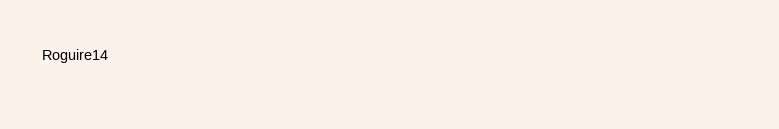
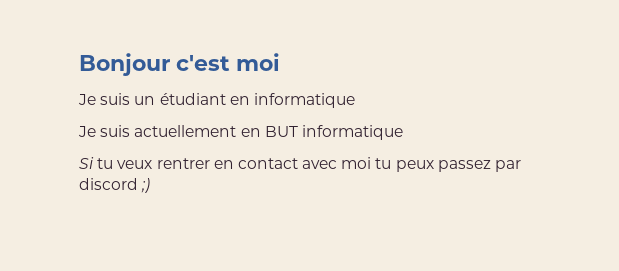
- Roguire14
+ Bonjour c'est moi
+ Je suis un étudiant en informatique
+ Je suis actuellement en BUT informatique
+ Si tu veux rentrer en contact avec moi tu peux passez par discord ;)

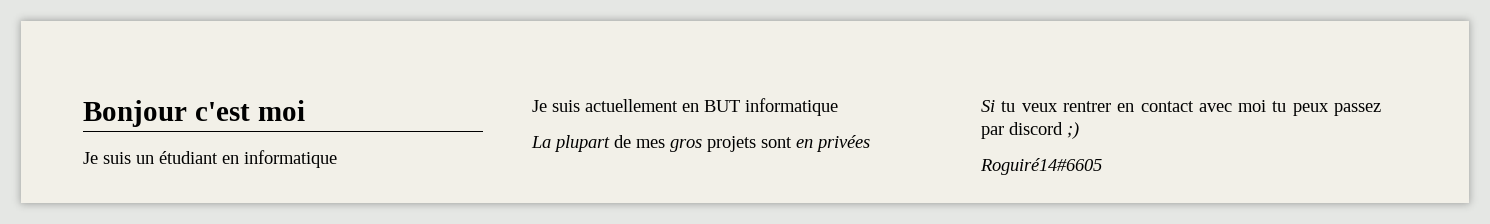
+ La plupart de mes gros projets sont en privées
+ Roguiré14#6605

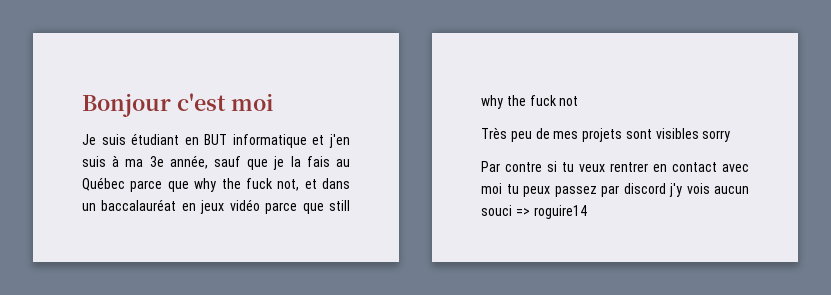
- Je suis un étudiant en informatique
- Je suis actuellement en BUT informatique
- La plupart de mes gros projets sont en privées
- Si tu veux rentrer en contact avec moi tu peux passez par discord ;)
- Roguiré14#6605
+ Je suis étudiant en BUT informatique et j'en suis à ma 3e année, sauf que je la fais au Québec parce que why the fuck not, et dans un baccalauréat en jeux vidéo parce que still why the fuck not
+ Très peu de mes projets sont visibles sorry
+ Par contre si tu veux rentrer en contact avec moi tu peux passez par discord j'y vois aucun souci => roguire14

